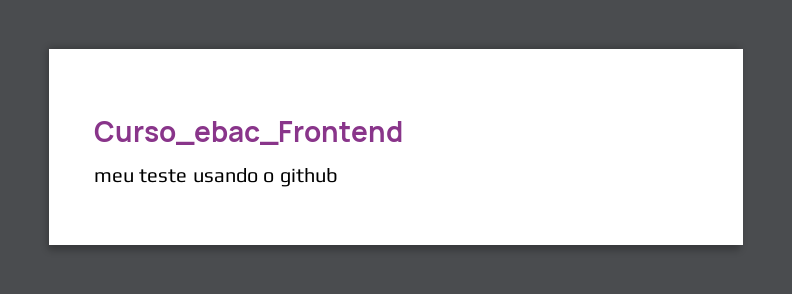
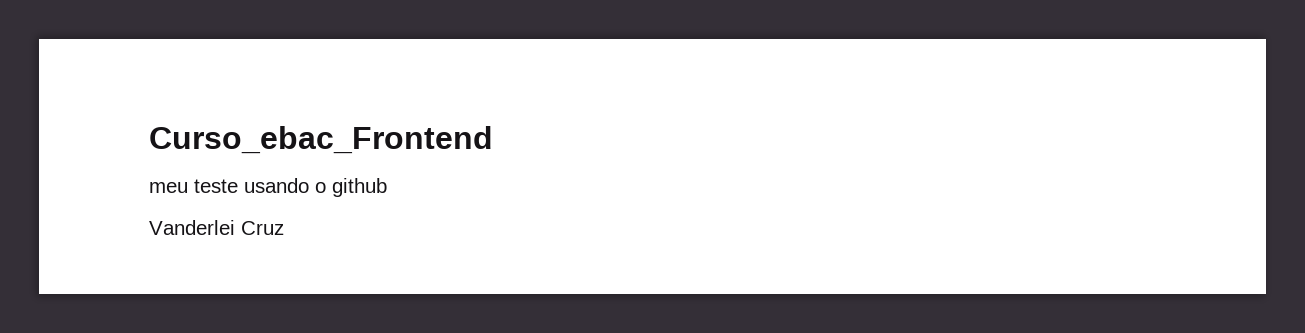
+ Vanderlei Cruz

